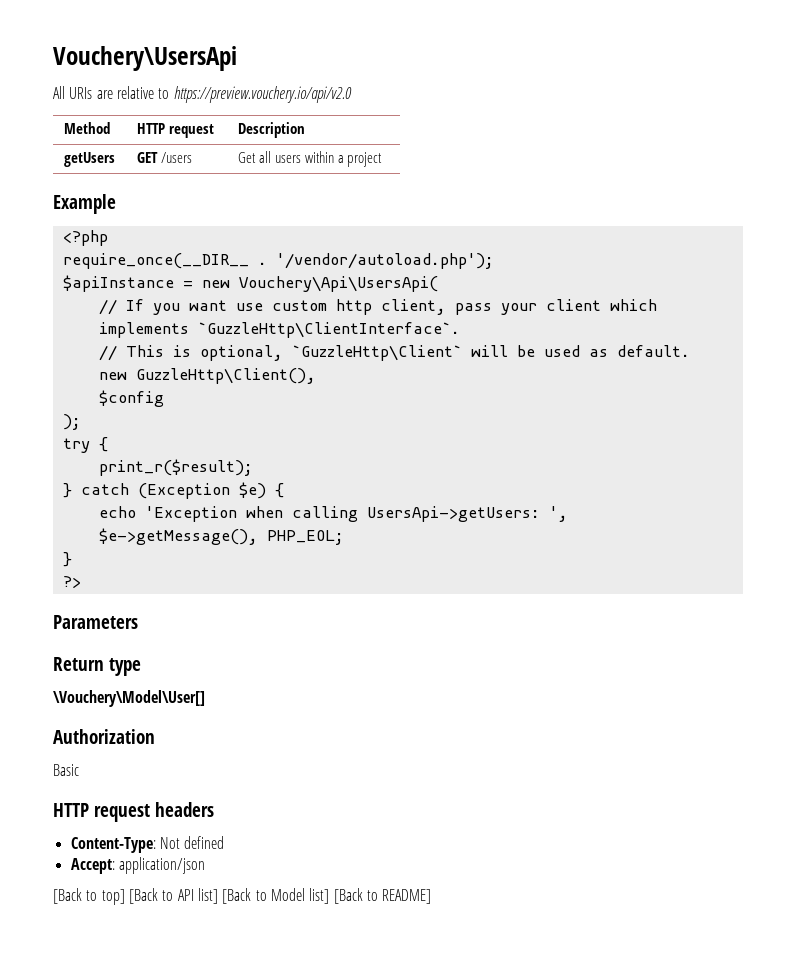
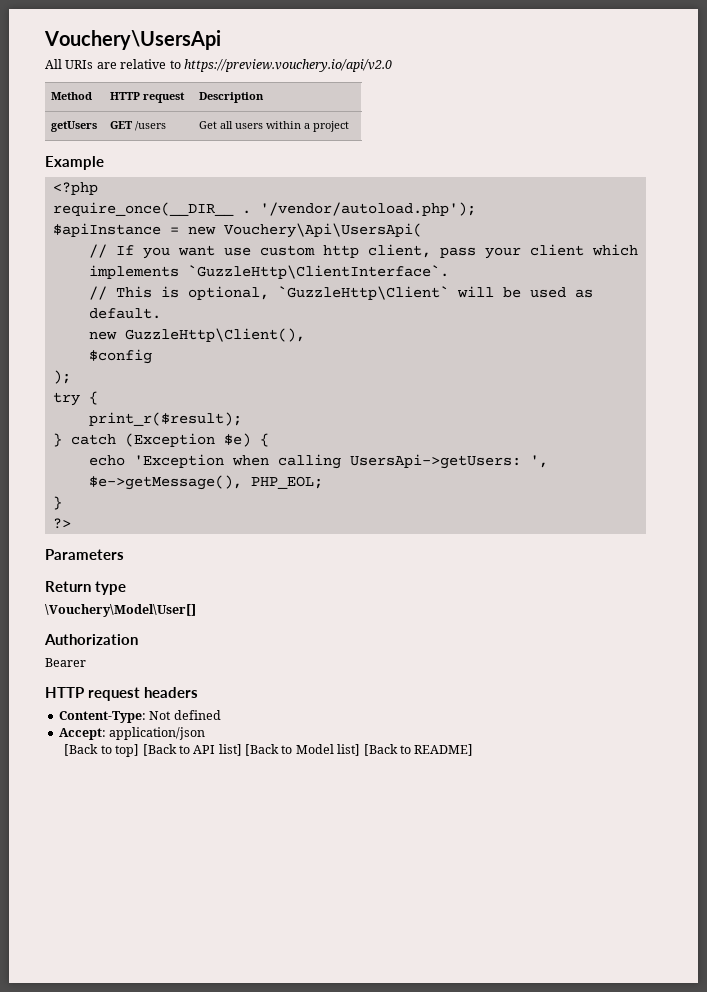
- Basic
+ Bearer

